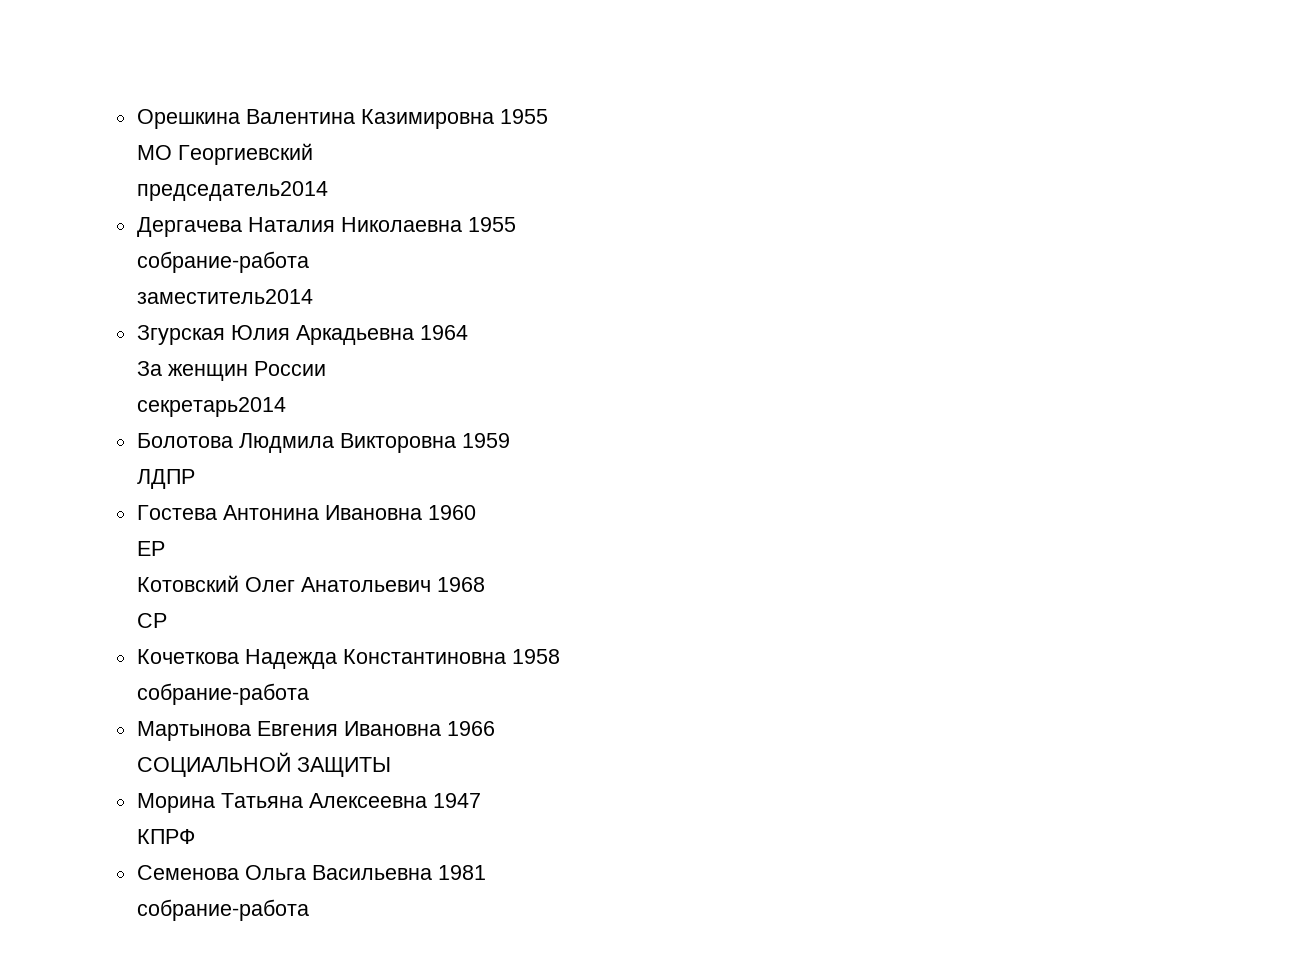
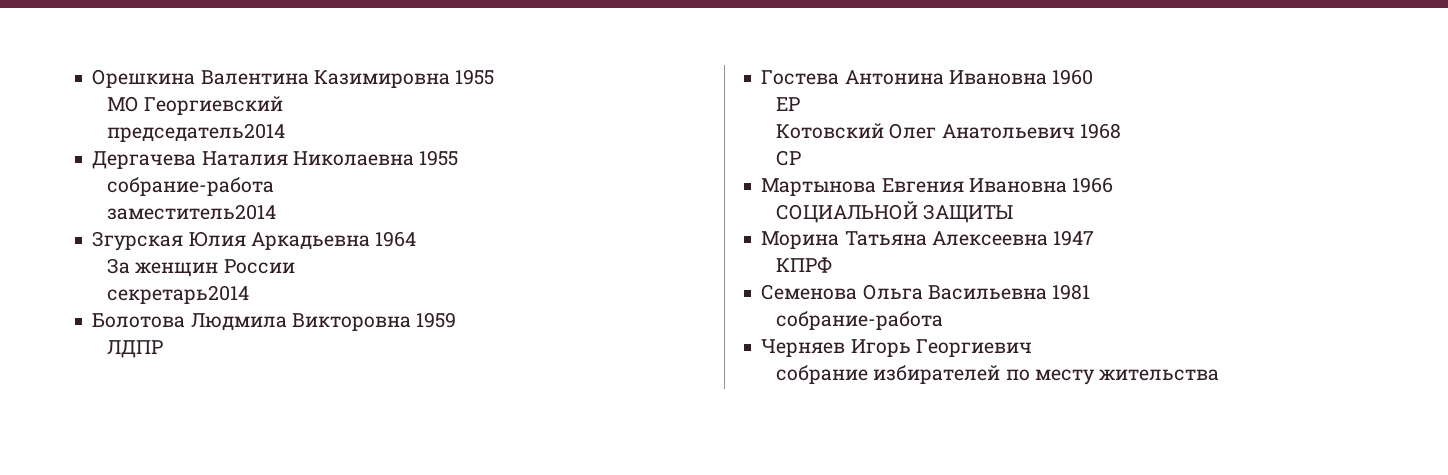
- Кочеткова Надежда Константиновна 1958
- собрание-работа
+ Черняев Игорь Георгиевич
+ собрание избирателей по месту жительства

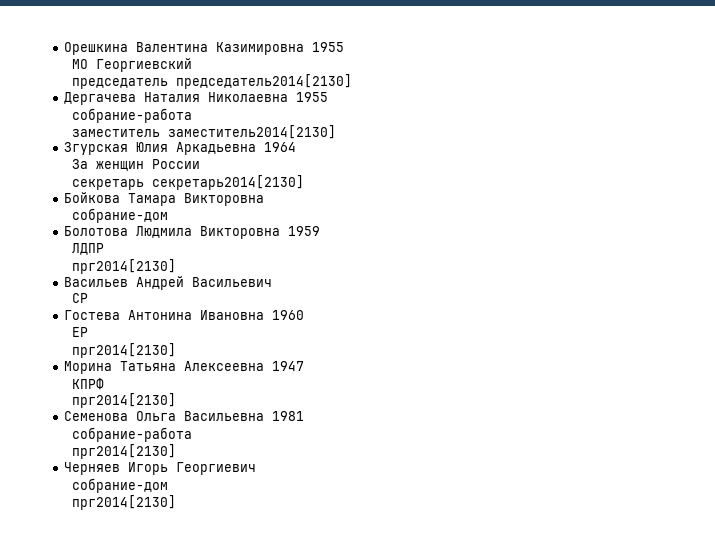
- председатель2014
+ председатель председатель2014[2130]
- заместитель2014
+ заместитель заместитель2014[2130]
- секретарь2014
+ секретарь секретарь2014[2130]
+ Бойкова Тамара Викторовна
+ собрание-дом
  ЛДПР
+ прг2014[2130]
+ Васильев Андрей Васильевич
+ СР
  ЕР
- Котовский Олег Анатольевич 1968
- СР
- Мартынова Евгения Ивановна 1966
- СОЦИАЛЬНОЙ ЗАЩИТЫ
+ прг2014[2130]
  КПРФ
+ прг2014[2130]
  Семенова Ольга Васильевна 1981
  собрание-работа
+ прг2014[2130]
  Черняев Игорь Георгиевич
- собрание избирателей по месту жительства
+ собрание-дом
+ прг2014[2130]

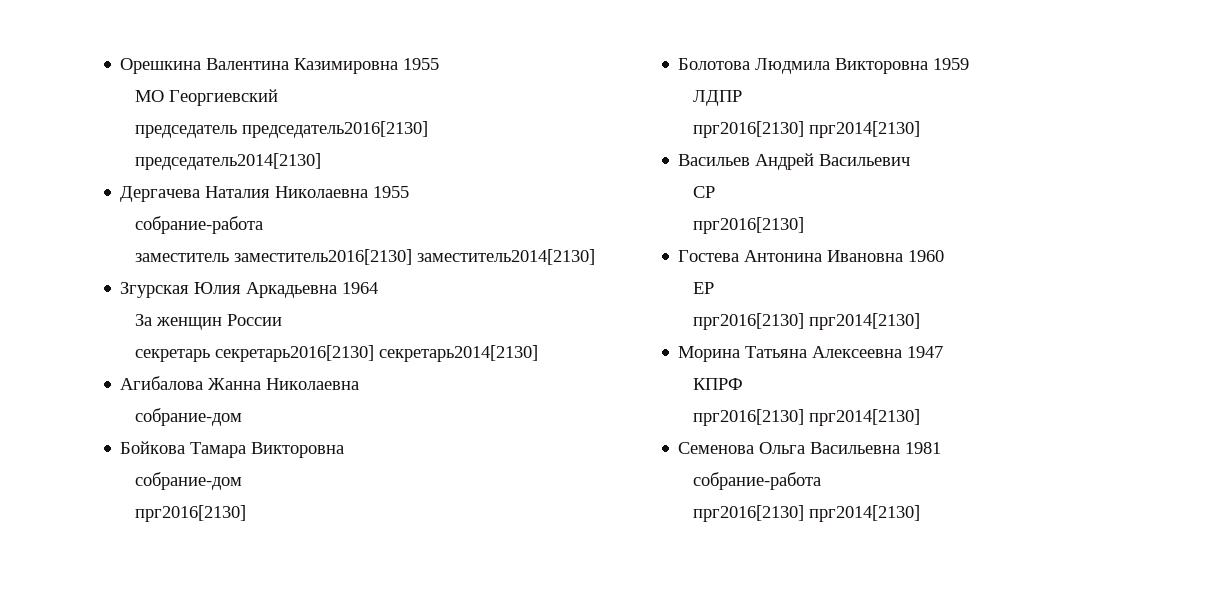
- председатель председатель2014[2130]
+ председатель председатель2016[2130] председатель2014[2130]
- заместитель заместитель2014[2130]
+ заместитель заместитель2016[2130] заместитель2014[2130]
- секретарь секретарь2014[2130]
+ секретарь секретарь2016[2130] секретарь2014[2130]
+ Агибалова Жанна Николаевна
+ собрание-дом
  Бойкова Тамара Викторовна
  собрание-дом
+ прг2016[2130]
  ЛДПР
- прг2014[2130]
+ прг2016[2130] прг2014[2130]
  СР
+ прг2016[2130]
  ЕР
- прг2014[2130]
+ прг2016[2130] прг2014[2130]
  КПРФ
- прг2014[2130]
+ прг2016[2130] прг2014[2130]
  Семенова Ольга Васильевна 1981
  собрание-работа
- прг2014[2130]
- Черняев Игорь Георгиевич
- собрание-дом
- прг2014[2130]
+ прг2016[2130] прг2014[2130]

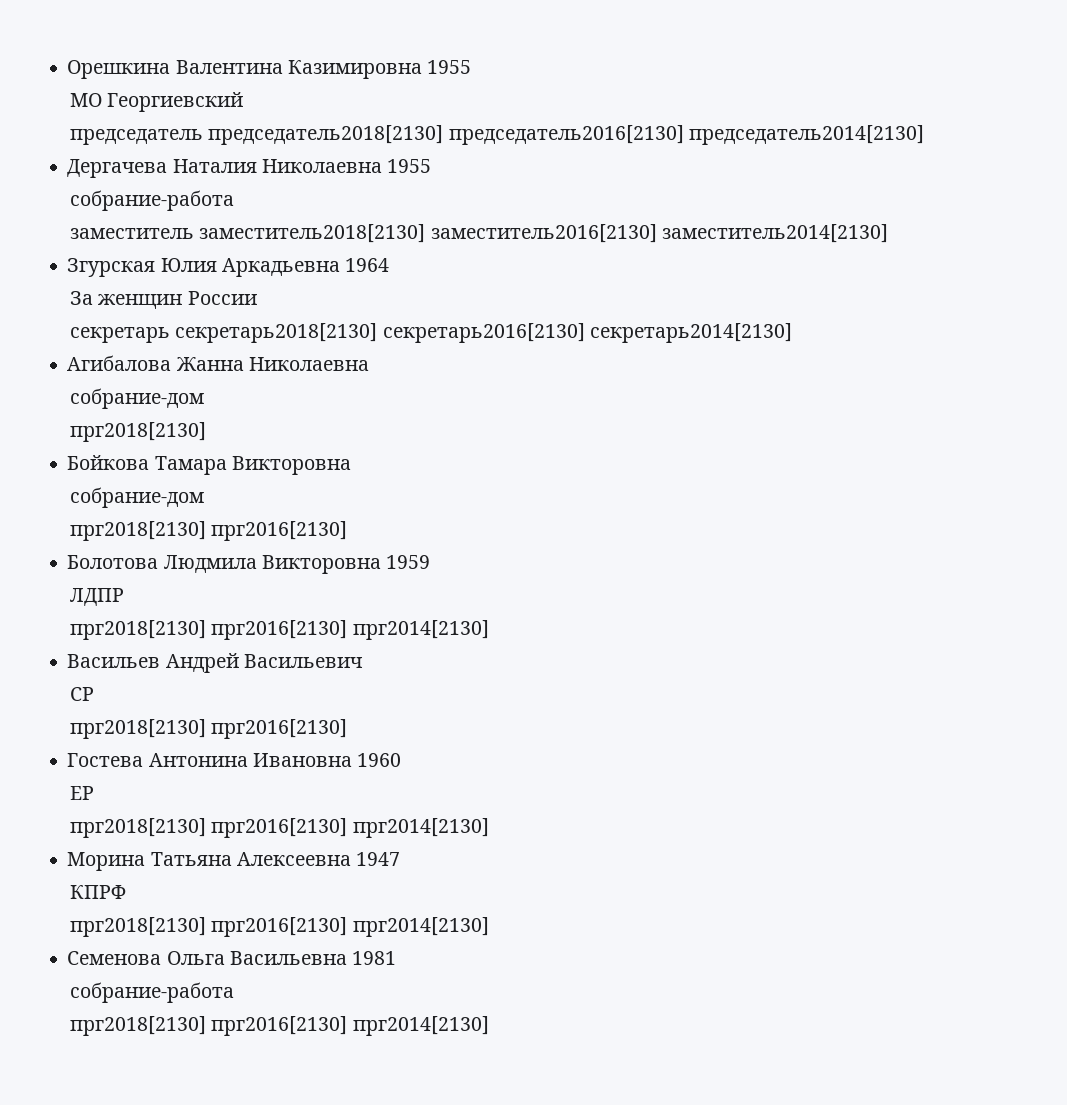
- председатель председатель2016[2130] председатель2014[2130]
+ председатель председатель2018[2130] председатель2016[2130] председатель2014[2130]
- заместитель заместитель2016[2130] заместитель2014[2130]
+ заместитель заместитель2018[2130] заместитель2016[2130] заместитель2014[2130]
- секретарь секретарь2016[2130] секретарь2014[2130]
+ секретарь секретарь2018[2130] секретарь2016[2130] секретарь2014[2130]
  Агибалова Жанна Николаевна
  собрание-дом
+ прг2018[2130]
  Бойкова Тамара Викторовна
  собрание-дом
- прг2016[2130]
+ прг2018[2130] прг2016[2130]
  ЛДПР
- прг2016[2130] прг2014[2130]
+ прг2018[2130] прг2016[2130] прг2014[2130]
  СР
- прг2016[2130]
+ прг2018[2130] прг2016[2130]
  ЕР
- прг2016[2130] прг2014[2130]
+ прг2018[2130] прг2016[2130] прг2014[2130]
  КПРФ
- прг2016[2130] прг2014[2130]
+ прг2018[2130] прг2016[2130] прг2014[2130]
  Семенова Ольга Васильевна 1981
  собрание-работа
- прг2016[2130] прг2014[2130]
+ прг2018[2130] прг2016[2130] прг2014[2130]

